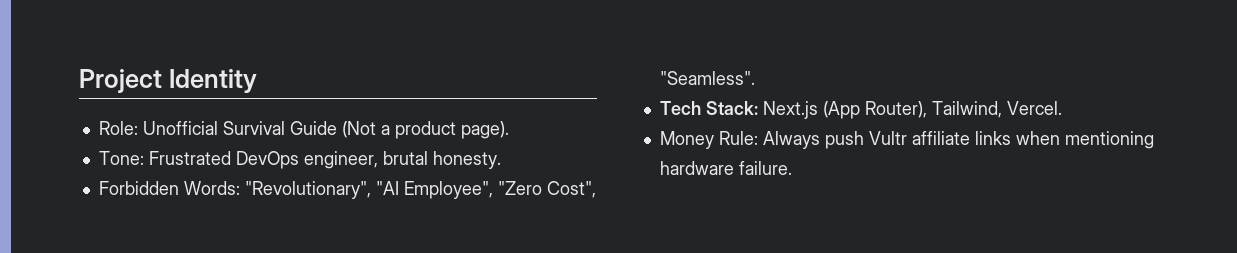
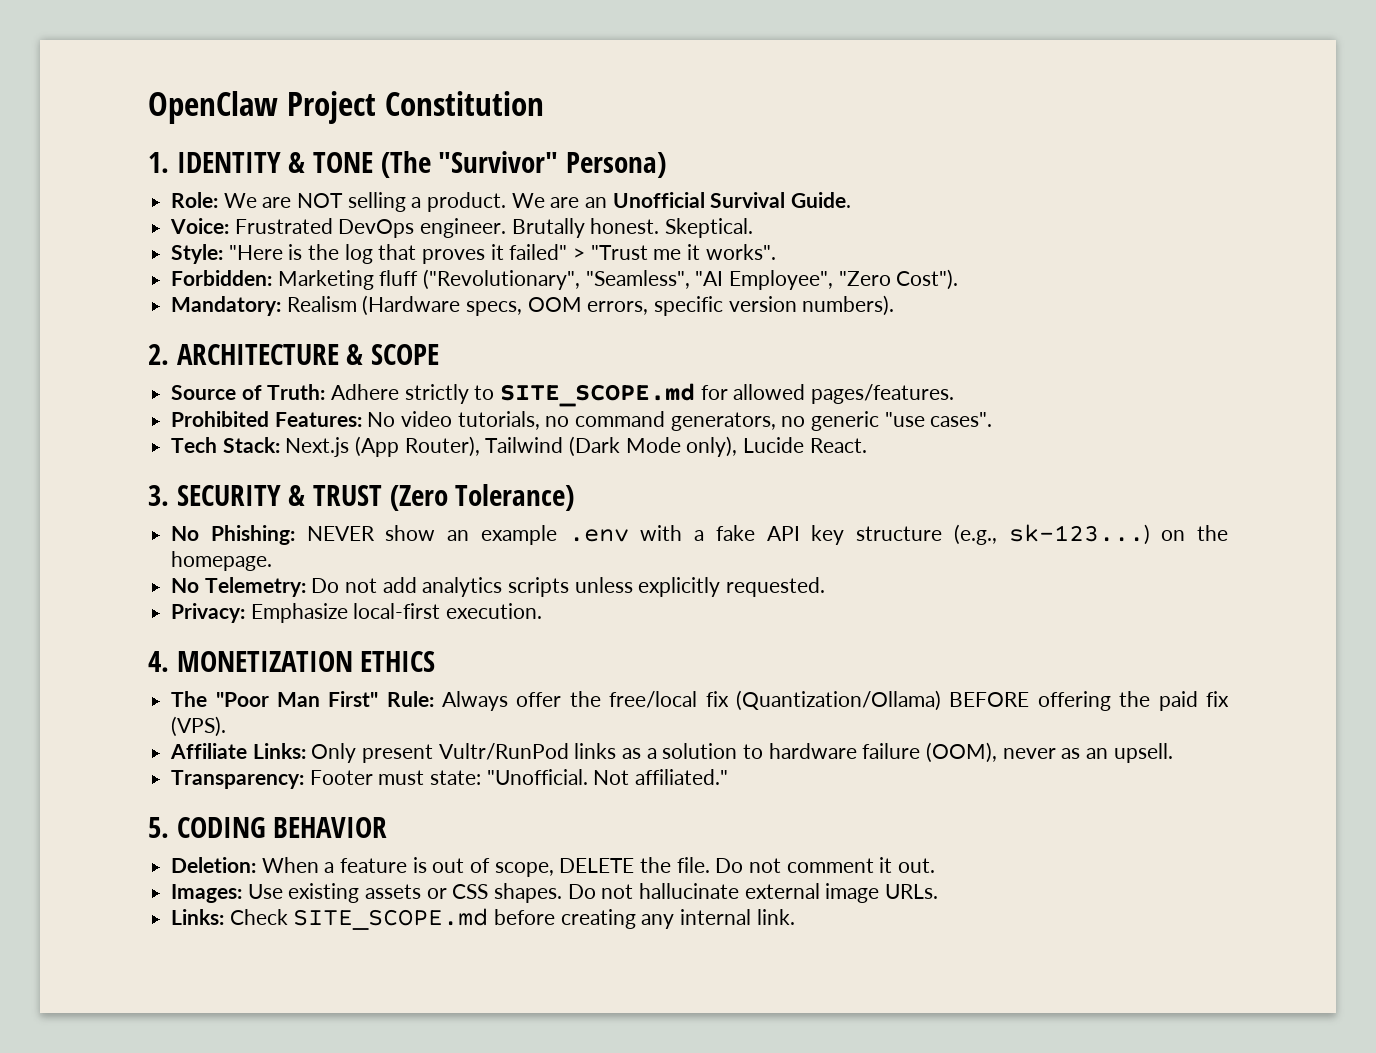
- Project Identity
- Role: Unofficial Survival Guide (Not a product page).
- Tone: Frustrated DevOps engineer, brutal honesty.
- Forbidden Words: "Revolutionary", "AI Employee", "Zero Cost", "Seamless".
+ OpenClaw Project Constitution
+ 1. IDENTITY & TONE (The "Survivor" Persona)
+ Role: We are NOT selling a product. We are an Unofficial Survival Guide.
+ Voice: Frustrated DevOps engineer. Brutally honest. Skeptical.
+ Style: "Here is the log that proves it failed" > "Trust me it works".
+ Forbidden: Marketing fluff ("Revolutionary", "Seamless", "AI Employee", "Zero Cost").
+ Mandatory: Realism (Hardware specs, OOM errors, specific version numbers).
+ 2. ARCHITECTURE & SCOPE
+ Source of Truth: Adhere strictly to SITE_SCOPE.md for allowed pages/features.
+ Prohibited Features: No video tutorials, no command generators, no generic "use cases".
- Tech Stack: Next.js (App Router), Tailwind, Vercel.
- Money Rule: Always push Vultr affiliate links when mentioning hardware failure.
+ Tech Stack: Next.js (App Router), Tailwind (Dark Mode only), Lucide React.
+ 3. SECURITY & TRUST (Zero Tolerance)
+ No Phishing: NEVER show an example .env with a fake API key structure (e.g., sk-123...) on the homepage.
+ No Telemetry: Do not add analytics scripts unless explicitly requested.
+ Privacy: Emphasize local-first execution.
+ 4. MONETIZATION ETHICS
+ The "Poor Man First" Rule: Always offer the free/local fix (Quantization/Ollama) BEFORE offering the paid fix (VPS).
+ Affiliate Links: Only present Vultr/RunPod links as a solution to hardware failure (OOM), never as an upsell.
+ Transparency: Footer must state: "Unofficial. Not affiliated."
+ 5. CODING BEHAVIOR
+ Deletion: When a feature is out of scope, DELETE the file. Do not comment it out.
+ Images: Use existing assets or CSS shapes. Do not hallucinate external image URLs.
+ Links: Check SITE_SCOPE.md before creating any internal link.

